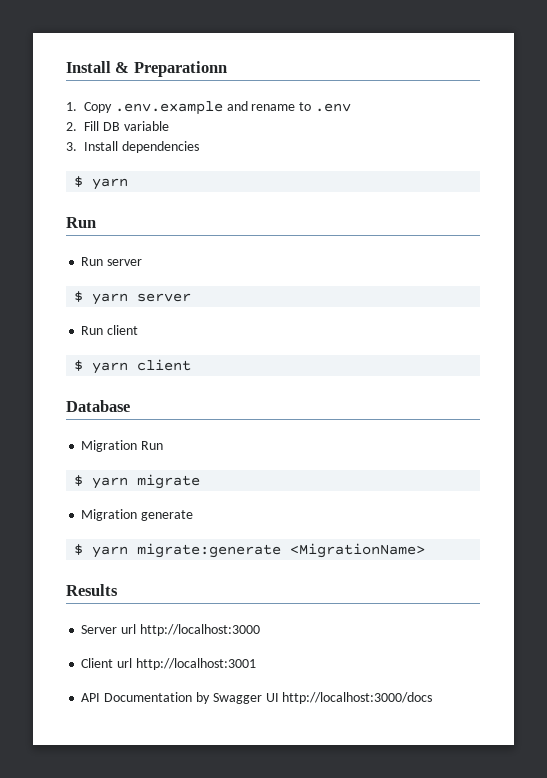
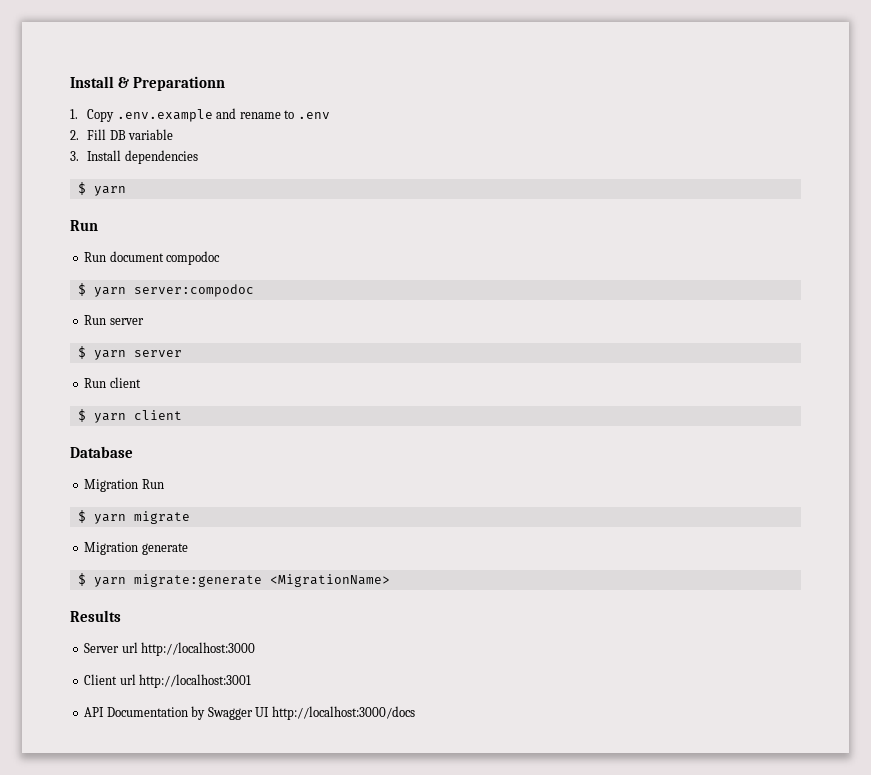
+ Run document compodoc
+ $ yarn server:compodoc

